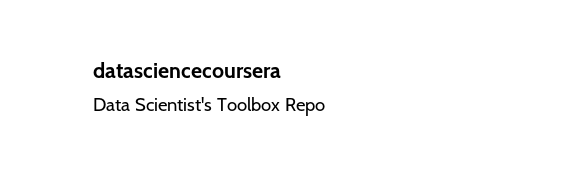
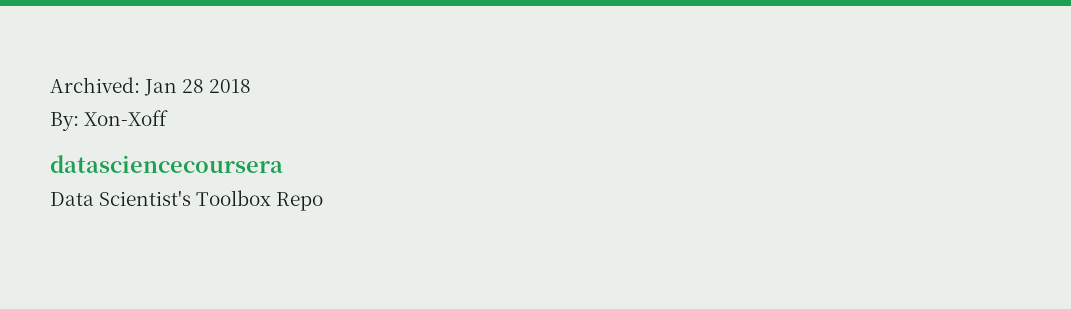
+ Archived: Jan 28 2018
+ By: Xon-Xoff

